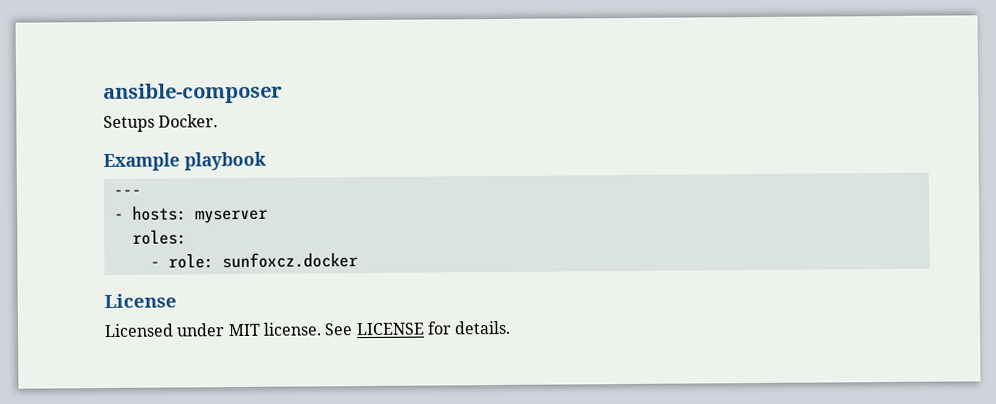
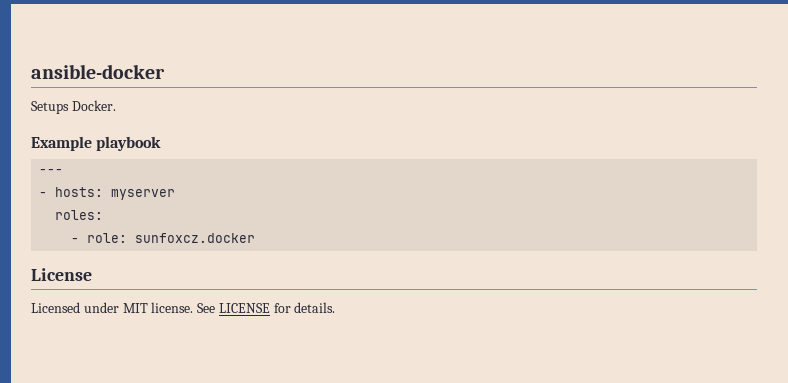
- ansible-composer
+ ansible-docker

